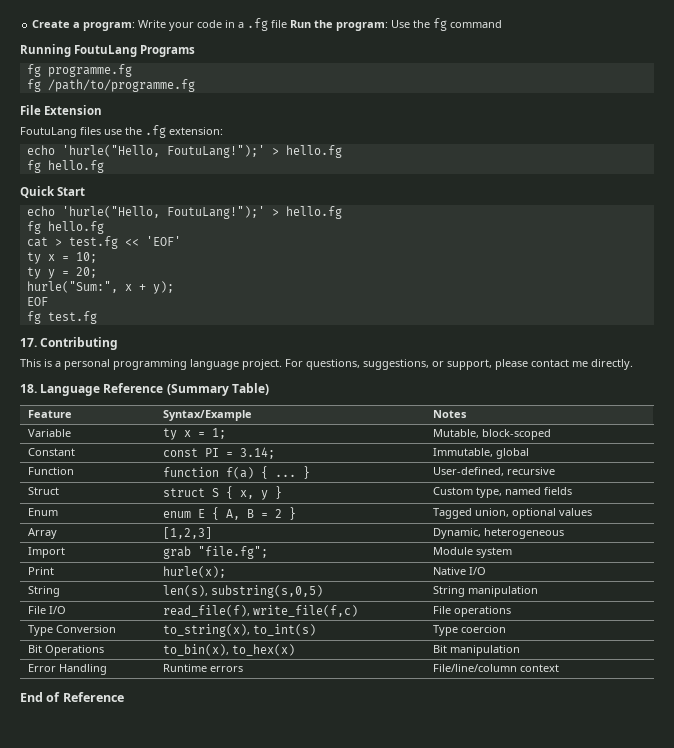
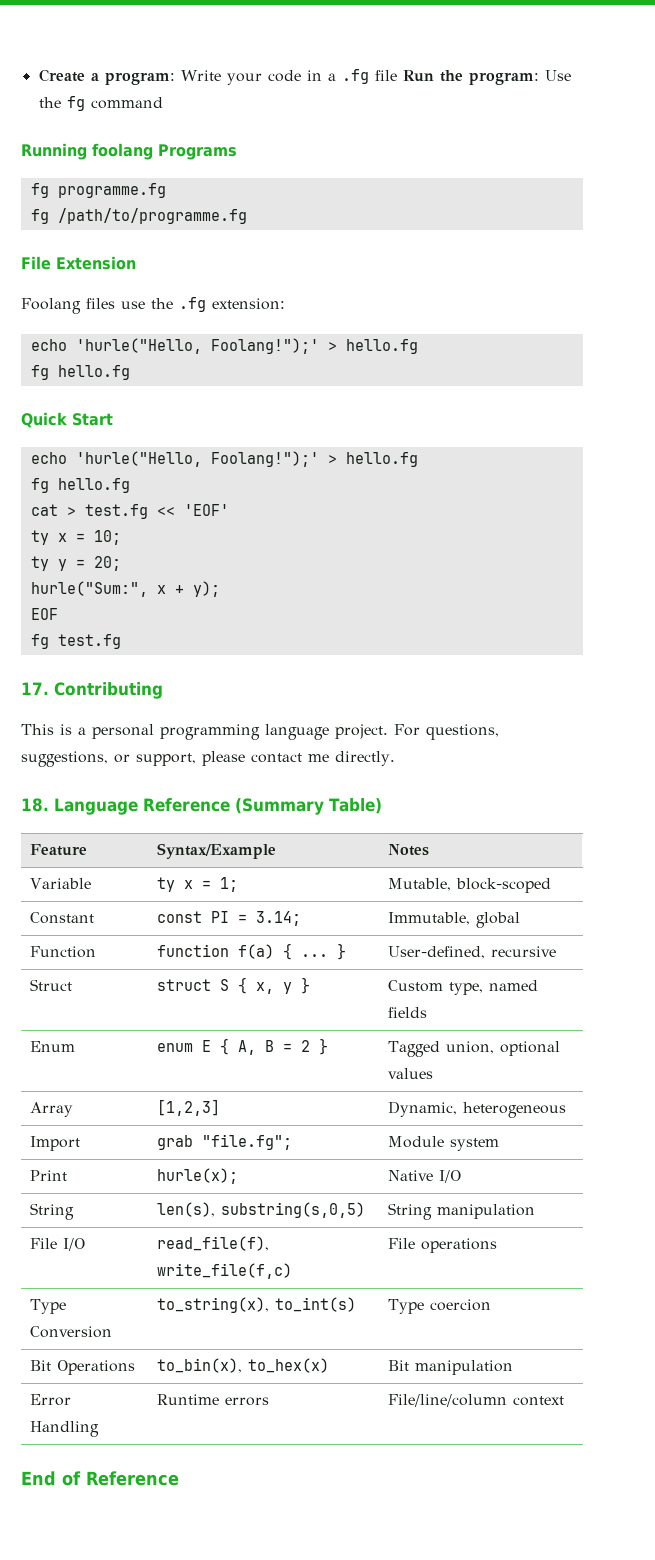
- Running FoutuLang Programs
+ Running foolang Programs
- FoutuLang files use the .fg extension:
- echo 'hurle("Hello, FoutuLang!");' > hello.fg
+ Foolang files use the .fg extension:
+ echo 'hurle("Hello, Foolang!");' > hello.fg
  Quick Start
- echo 'hurle("Hello, FoutuLang!");' > hello.fg
+ echo 'hurle("Hello, Foolang!");' > hello.fg

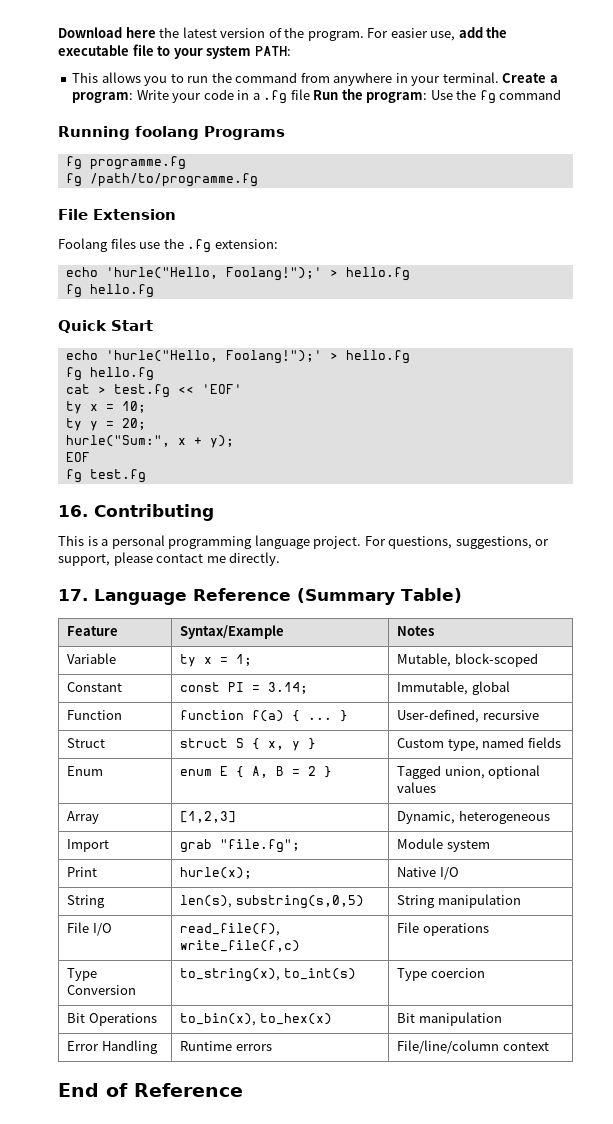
+ Download here the latest version of the program. For easier use, add the executable file to your system PATH:
+ This allows you to run the command from anywhere in your terminal.
- 17. Contributing
+ 16. Contributing
- 18. Language Reference (Summary Table)
+ 17. Language Reference (Summary Table)

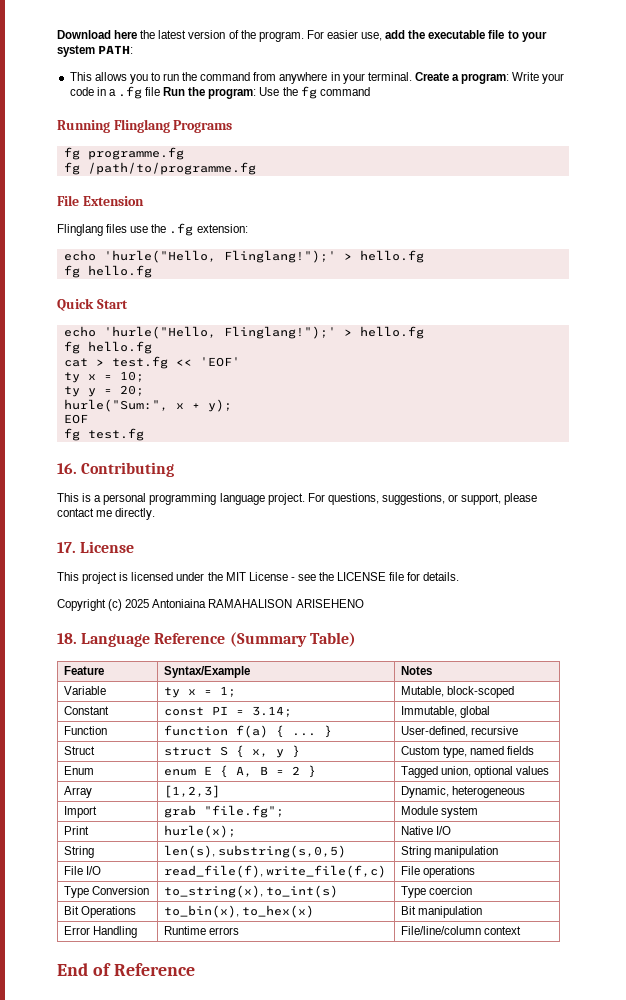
- Running foolang Programs
+ Running Flinglang Programs
- Foolang files use the .fg extension:
- echo 'hurle("Hello, Foolang!");' > hello.fg
+ Flinglang files use the .fg extension:
+ echo 'hurle("Hello, Flinglang!");' > hello.fg
  Quick Start
- echo 'hurle("Hello, Foolang!");' > hello.fg
+ echo 'hurle("Hello, Flinglang!");' > hello.fg
- 17. Language Reference (Summary Table)
+ 17. License
+ This project is licensed under the MIT License - see the LICENSE file for details.
+ Copyright (c) 2025 Antoniaina RAMAHALISON ARISEHENO
+ 18. Language Reference (Summary Table)

